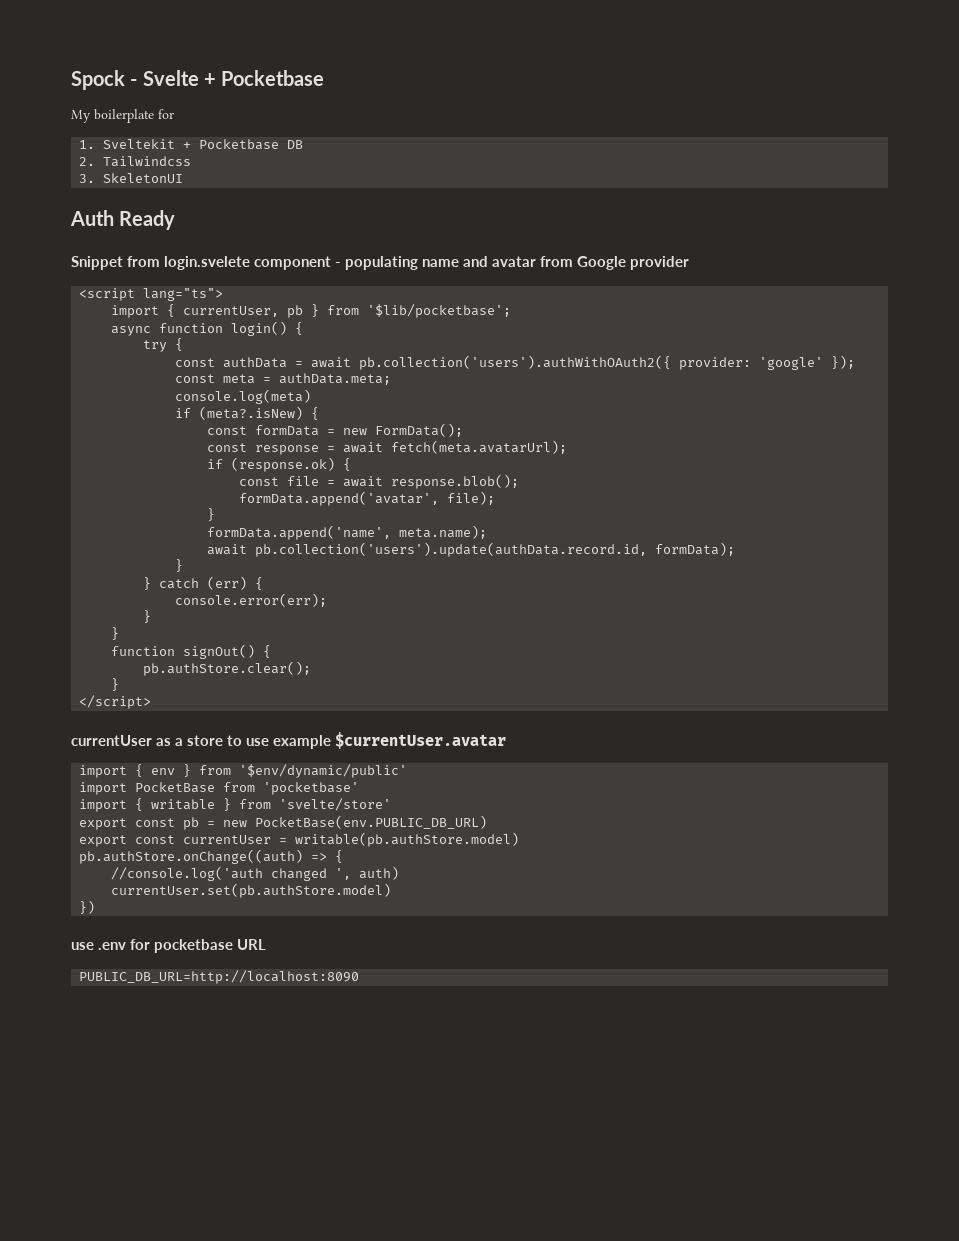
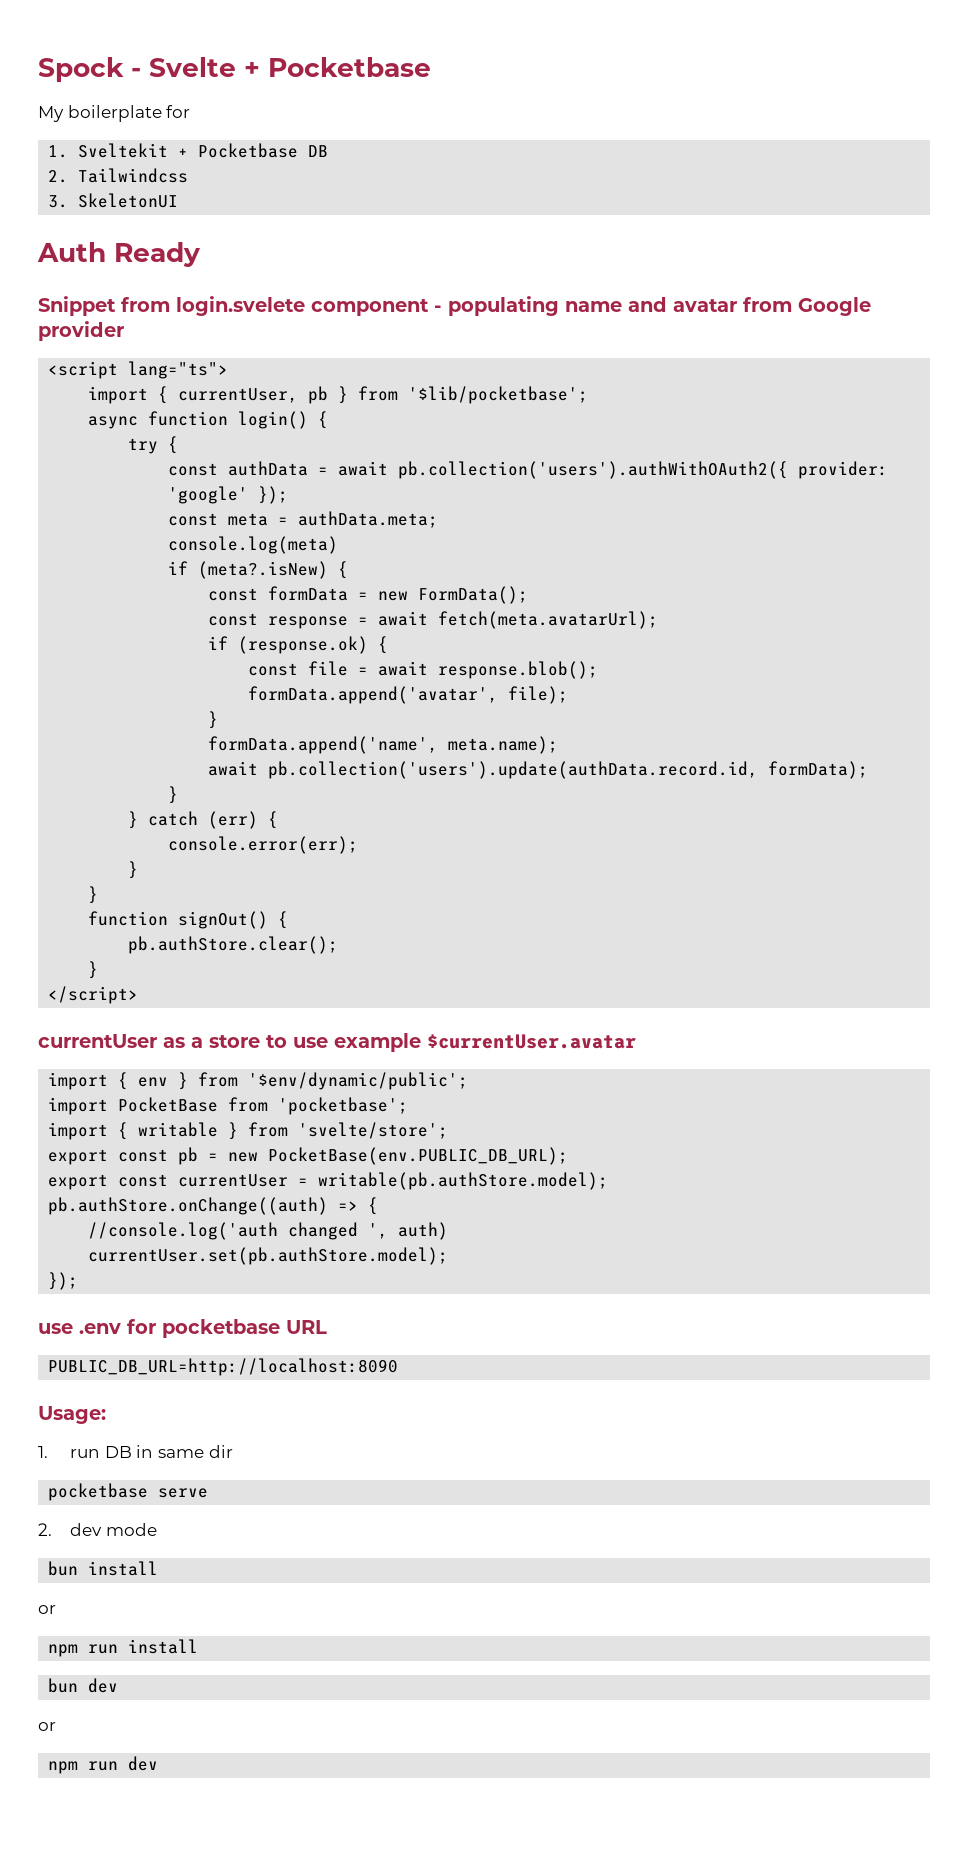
- import { env } from '$env/dynamic/public'
+ import { env } from '$env/dynamic/public';
- import PocketBase from 'pocketbase'
+ import PocketBase from 'pocketbase';
- import { writable } from 'svelte/store'
+ import { writable } from 'svelte/store';
- export const pb = new PocketBase(env.PUBLIC_DB_URL)
+ export const pb = new PocketBase(env.PUBLIC_DB_URL);
- export const currentUser = writable(pb.authStore.model)
+ export const currentUser = writable(pb.authStore.model);
- currentUser.set(pb.authStore.model)
- })
+ currentUser.set(pb.authStore.model);
+ });
+ Usage:
+ 1. run DB in same dir
+ pocketbase serve
+ 2. dev mode
+ bun install
+ or
+ npm run install
+ bun dev
+ or
+ npm run dev

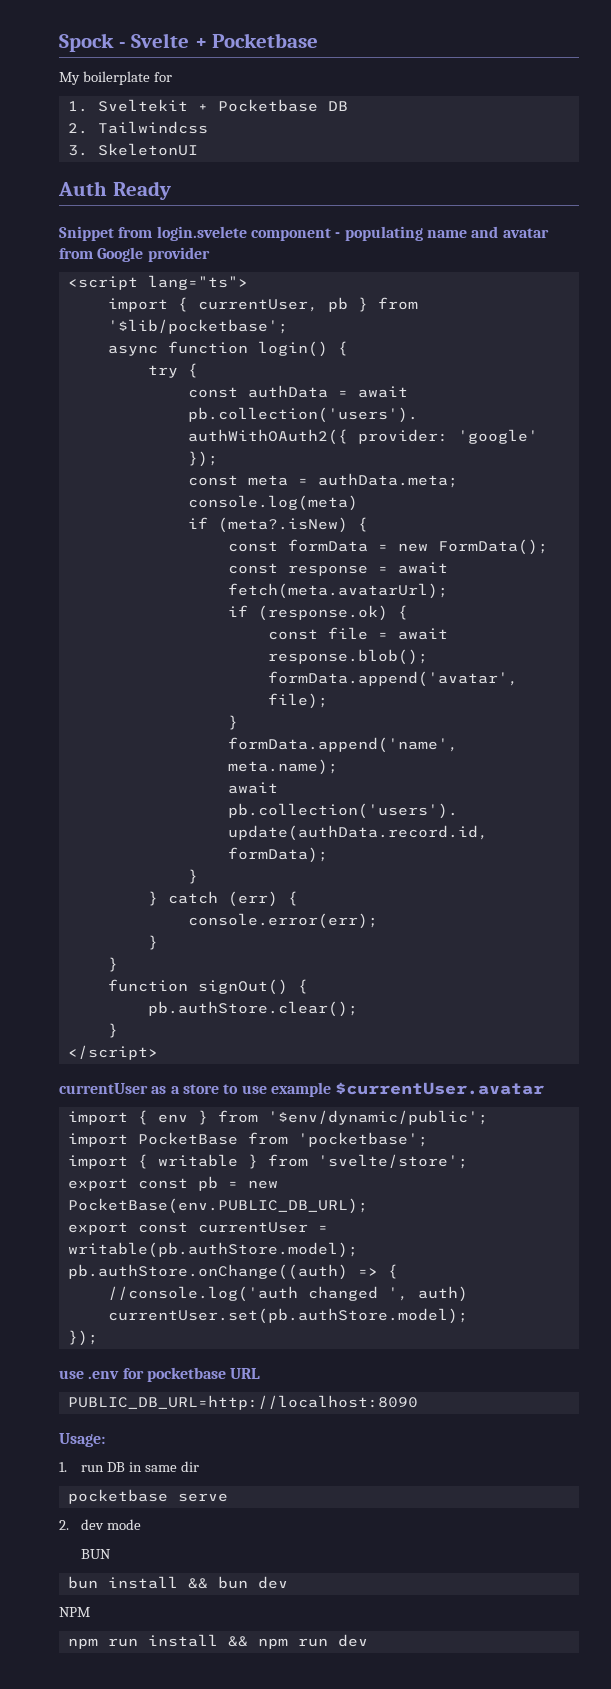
+ BUN
- bun install
- or
+ bun install && bun dev
+ NPM
- npm run install
- bun dev
- or
- npm run dev
+ npm run install && npm run dev

